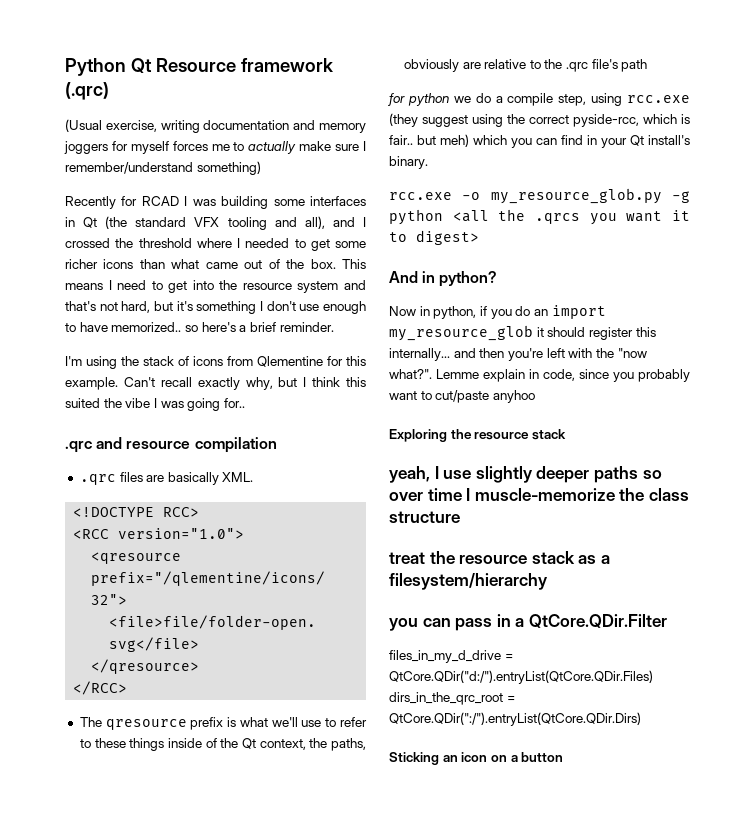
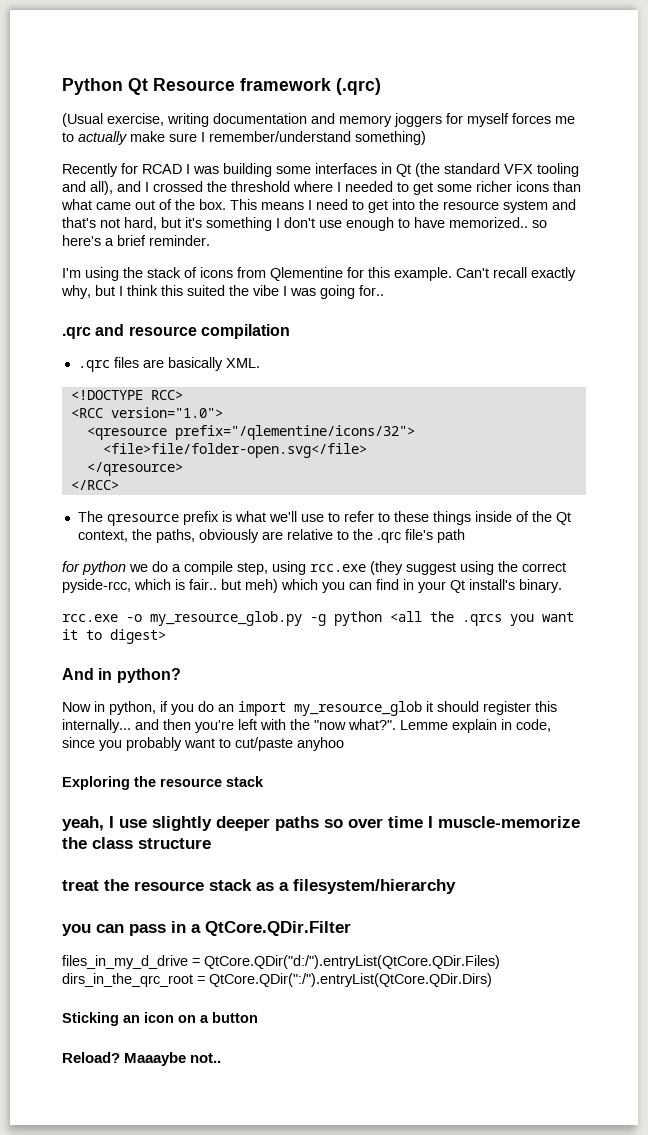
+ Reload? Maaaybe not..

